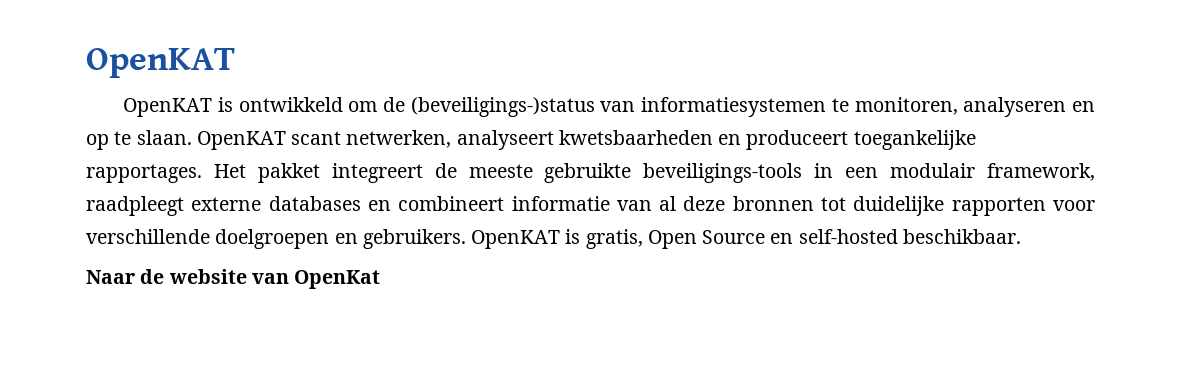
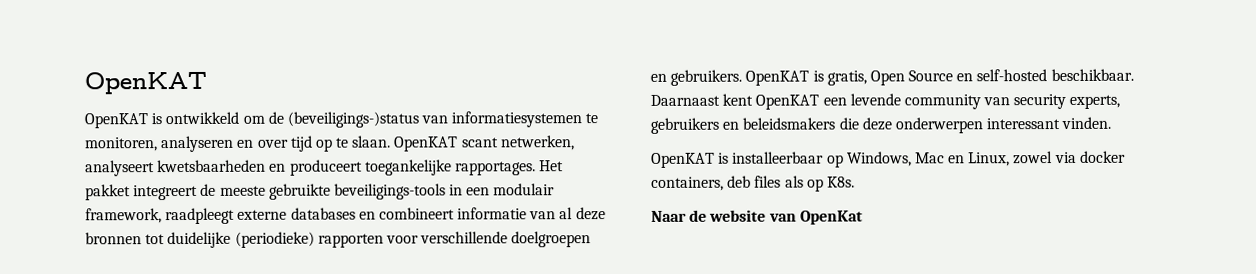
- OpenKAT is ontwikkeld om de (beveiligings-)status van informatiesystemen te monitoren, analyseren en op te slaan.
+ OpenKAT is ontwikkeld om de (beveiligings-)status van informatiesystemen te monitoren, analyseren en over tijd op te slaan.
- Het pakket integreert de meeste gebruikte beveiligings-tools in een modulair framework, raadpleegt externe databases en combineert informatie van al deze bronnen tot duidelijke rapporten voor verschillende doelgroepen en gebruikers.
+ Het pakket integreert de meeste gebruikte beveiligings-tools in een modulair framework, raadpleegt externe databases en combineert informatie van al deze bronnen tot duidelijke (periodieke) rapporten voor verschillende doelgroepen en gebruikers.
+ Daarnaast kent OpenKAT een levende community van security experts, gebruikers en beleidsmakers die deze onderwerpen interessant vinden.
+ OpenKAT is installeerbaar op Windows, Mac en Linux, zowel via docker containers, deb files als op K8s.

